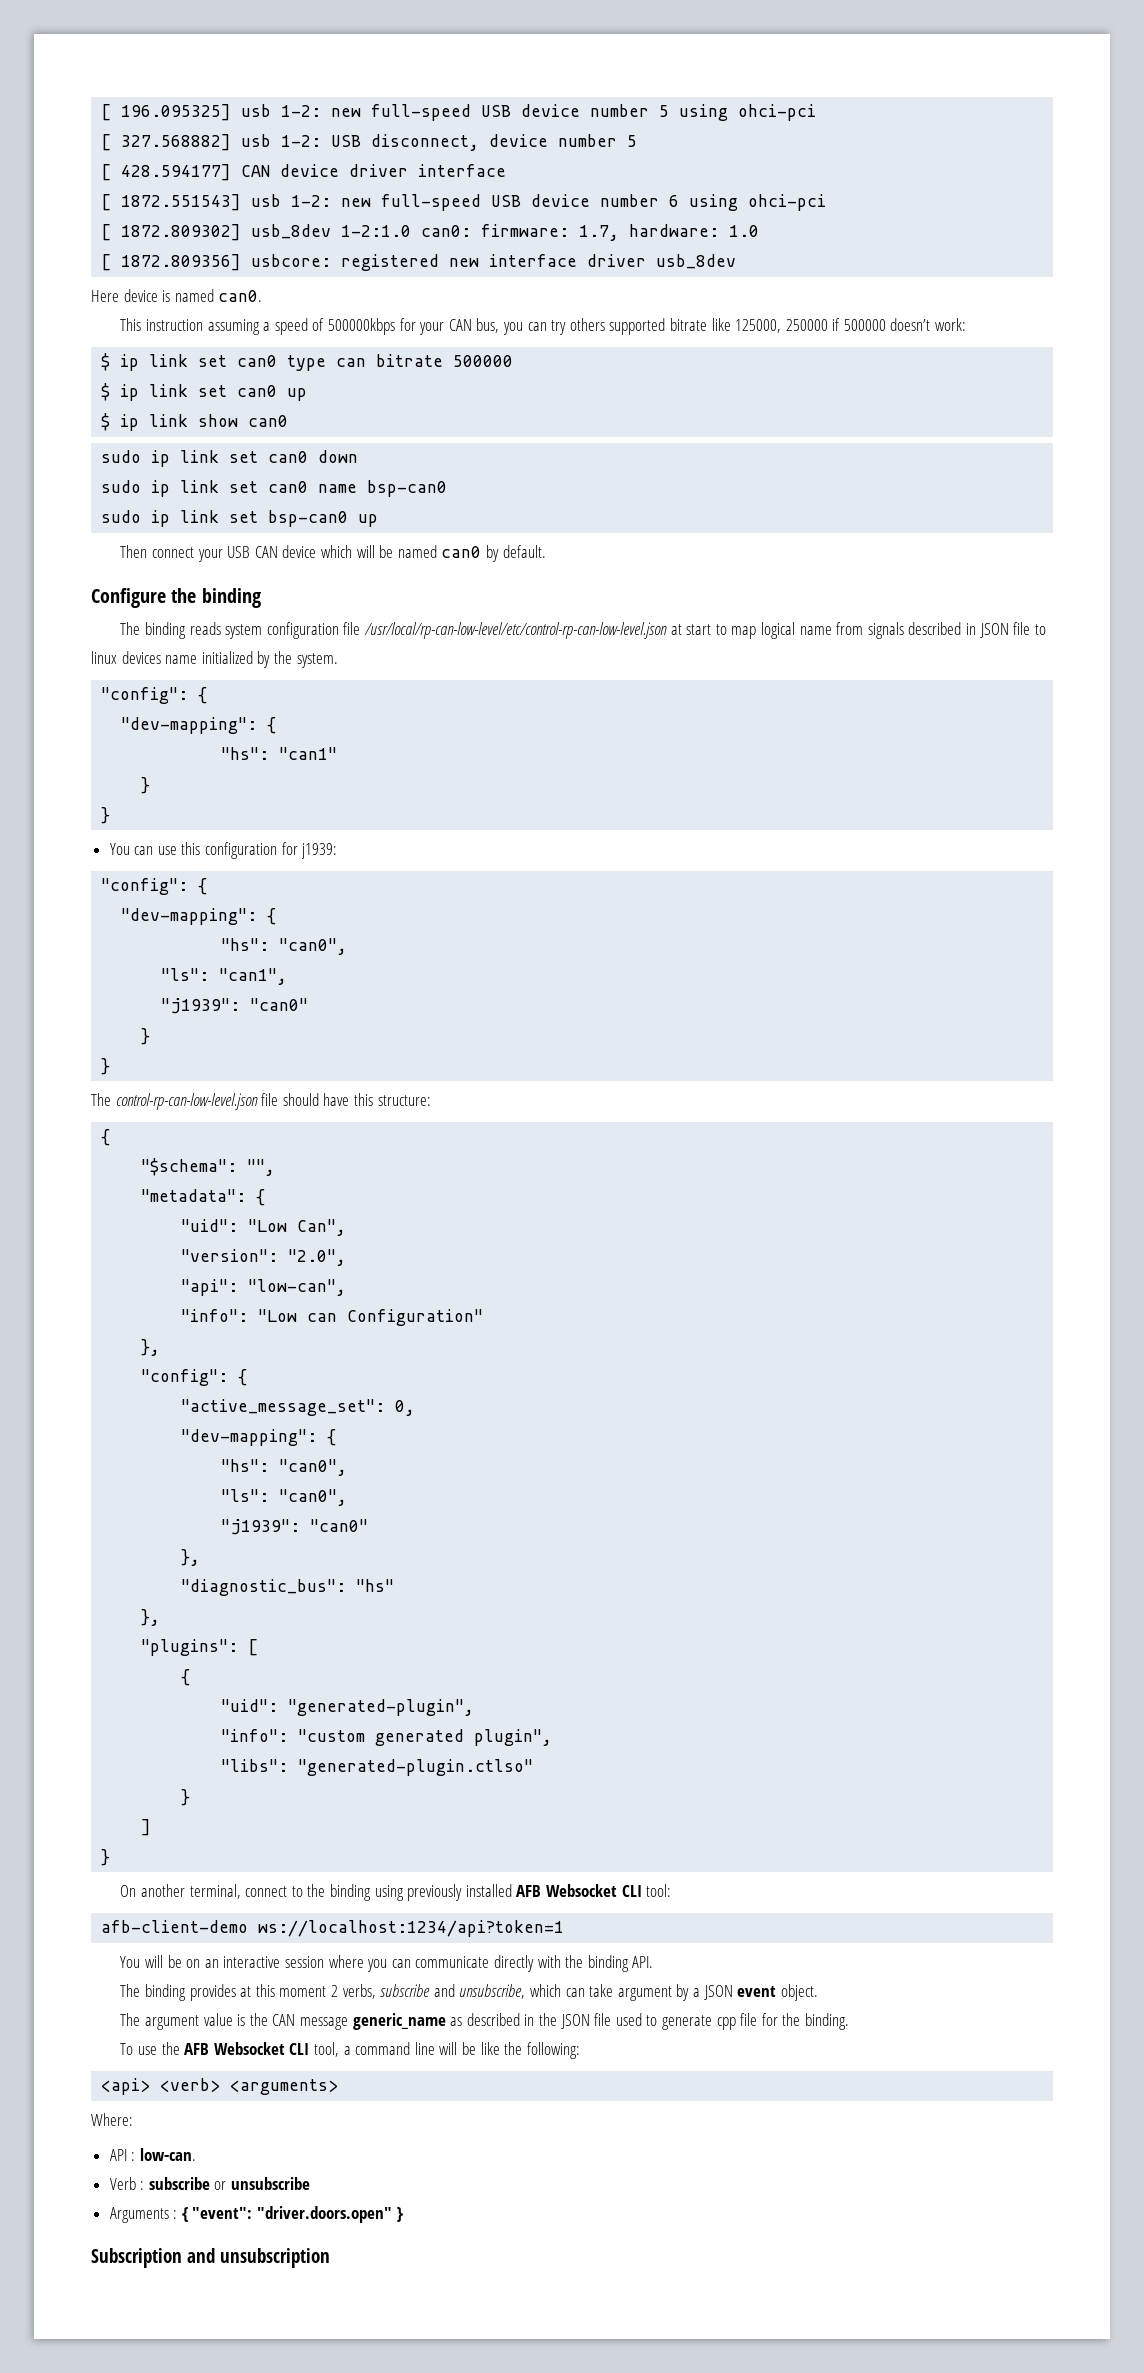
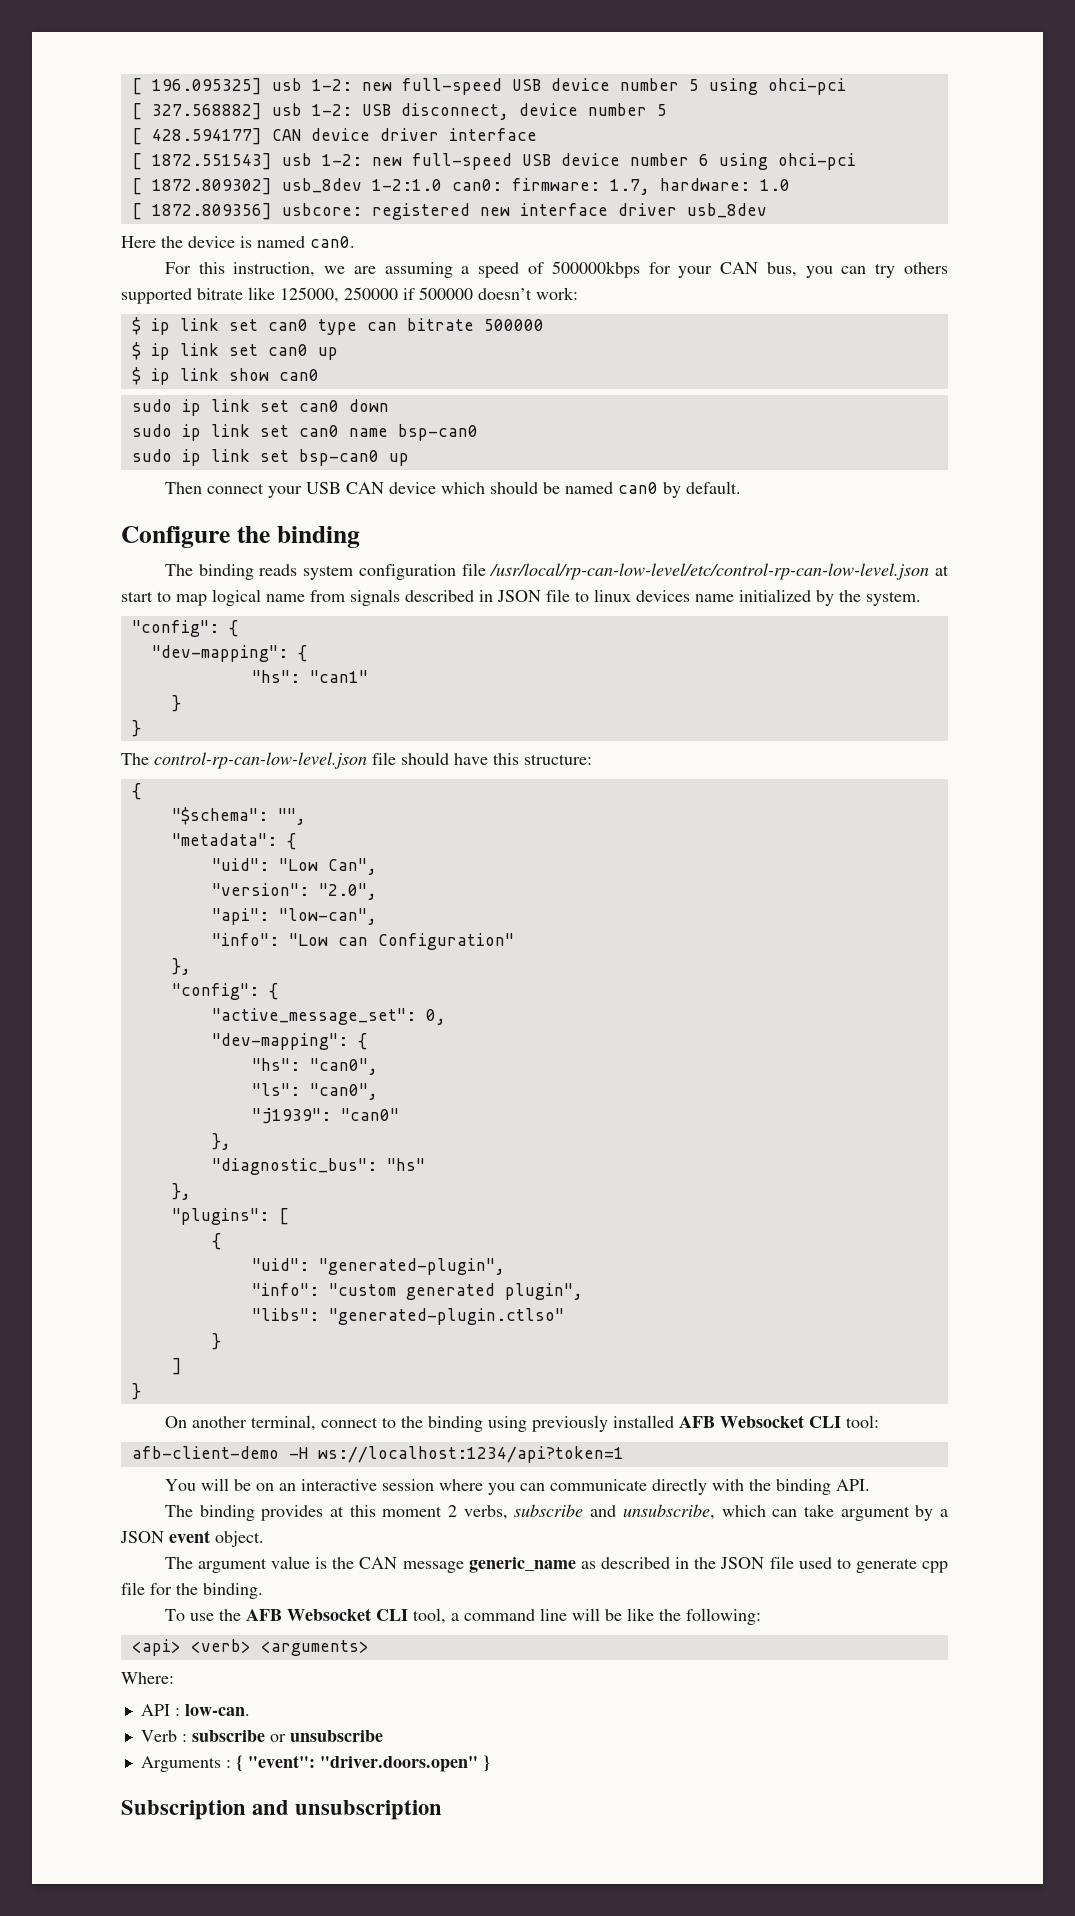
- Here device is named can0.
+ Here the device is named can0.
- This instruction assuming a speed of 500000kbps for your CAN bus, you can try others supported bitrate like 125000, 250000 if 500000 doesn’t work:
+ For this instruction, we are assuming a speed of 500000kbps for your CAN bus, you can try others supported bitrate like 125000, 250000 if 500000 doesn’t work:
- Then connect your USB CAN device which will be named can0 by default.
+ Then connect your USB CAN device which should be named can0 by default.
- You can use this configuration for j1939:
- "config": {
- "dev-mapping": {
- "hs": "can0",
- "ls": "can1",
- "j1939": "can0"
- }
- }
- afb-client-demo ws://localhost:1234/api?token=1
+ afb-client-demo -H ws://localhost:1234/api?token=1

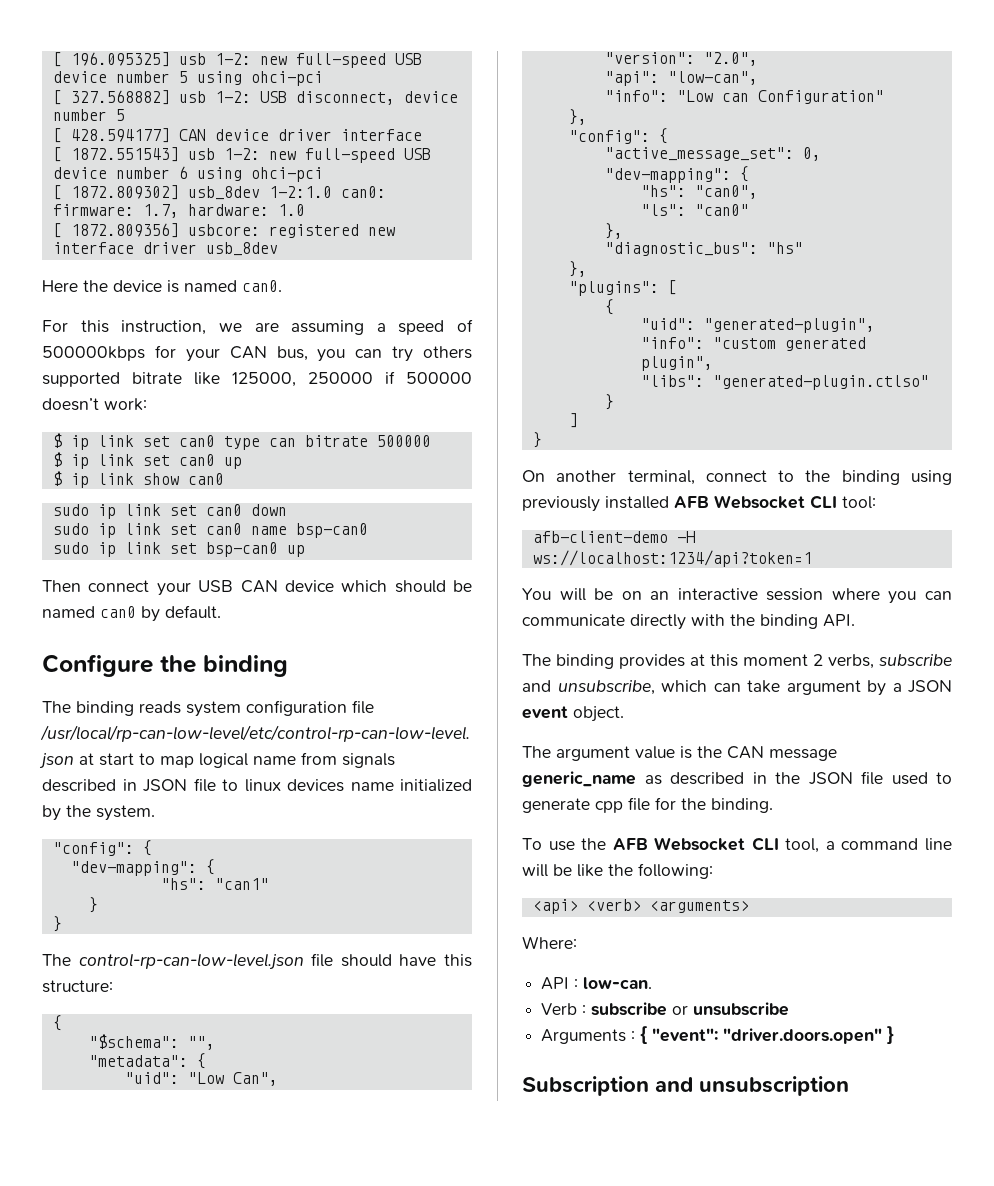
- "ls": "can0",
- "j1939": "can0"
+ "ls": "can0"

